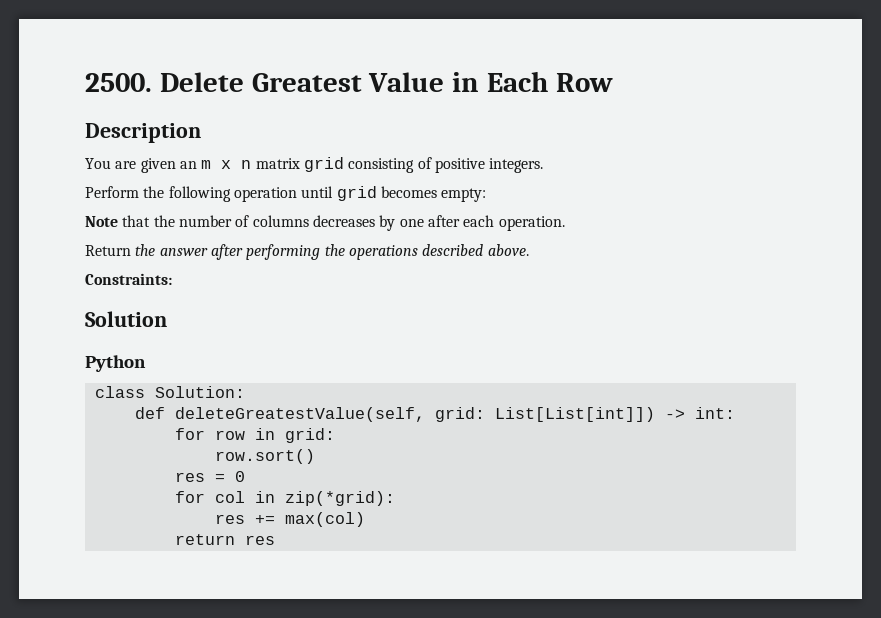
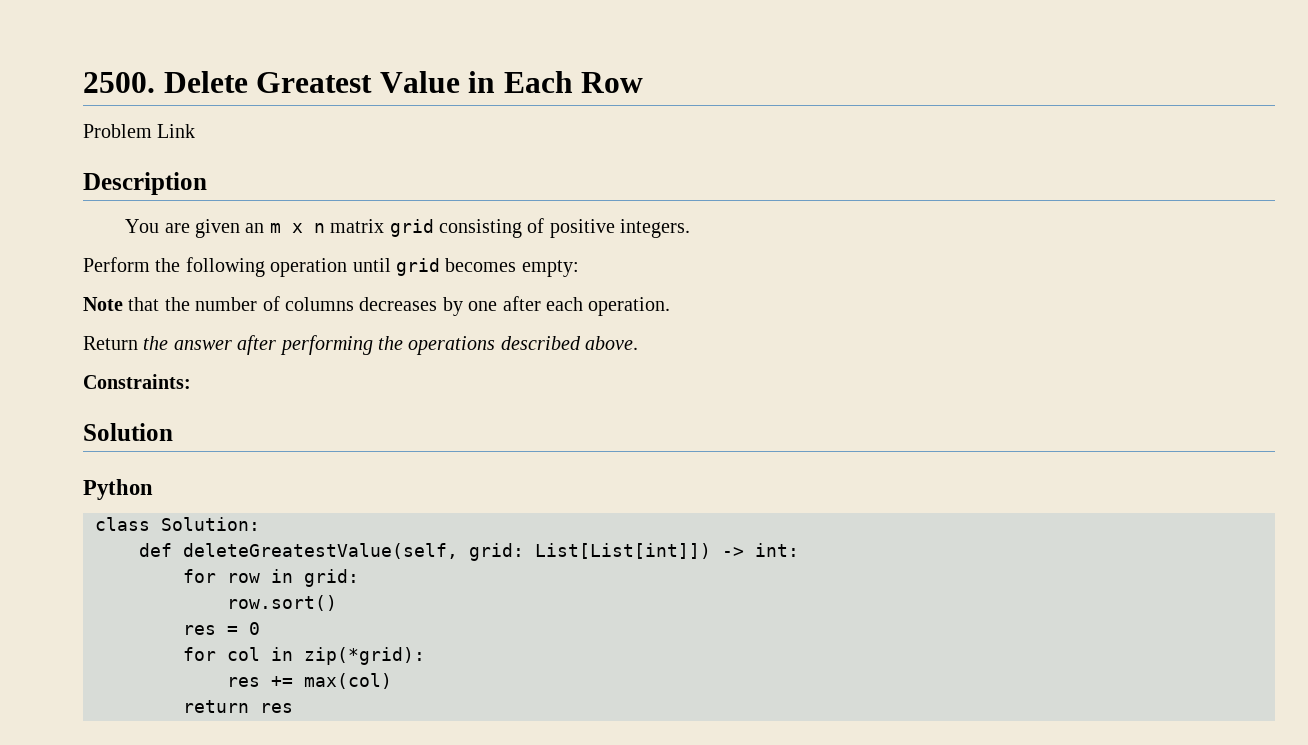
+ Problem Link

